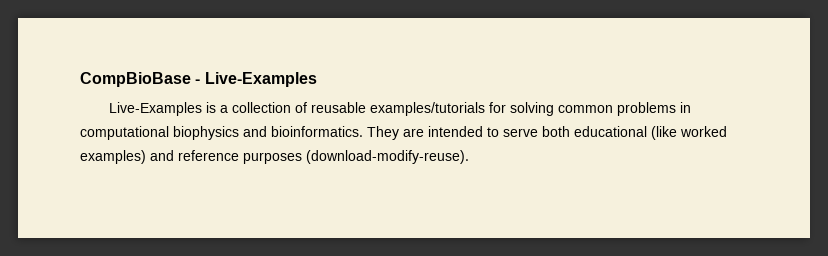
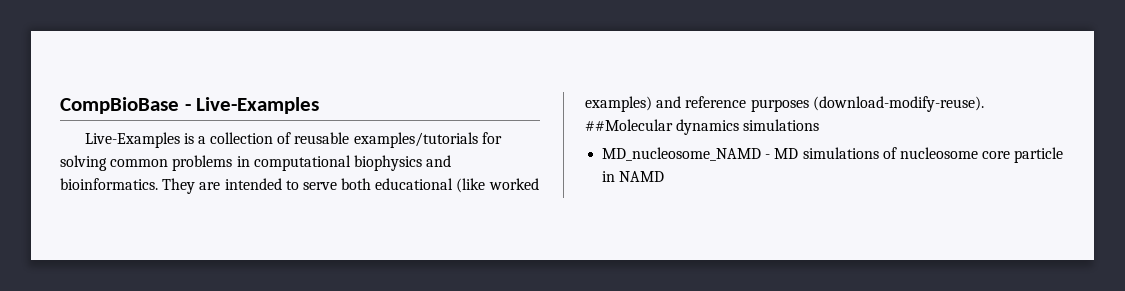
+ ##Molecular dynamics simulations
+ MD_nucleosome_NAMD - MD simulations of nucleosome core particle in NAMD

